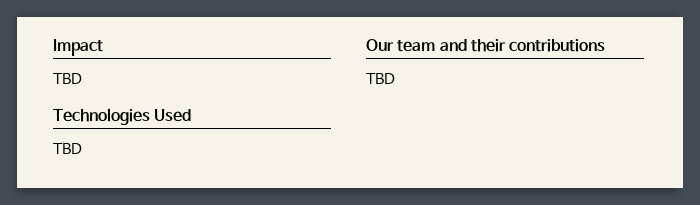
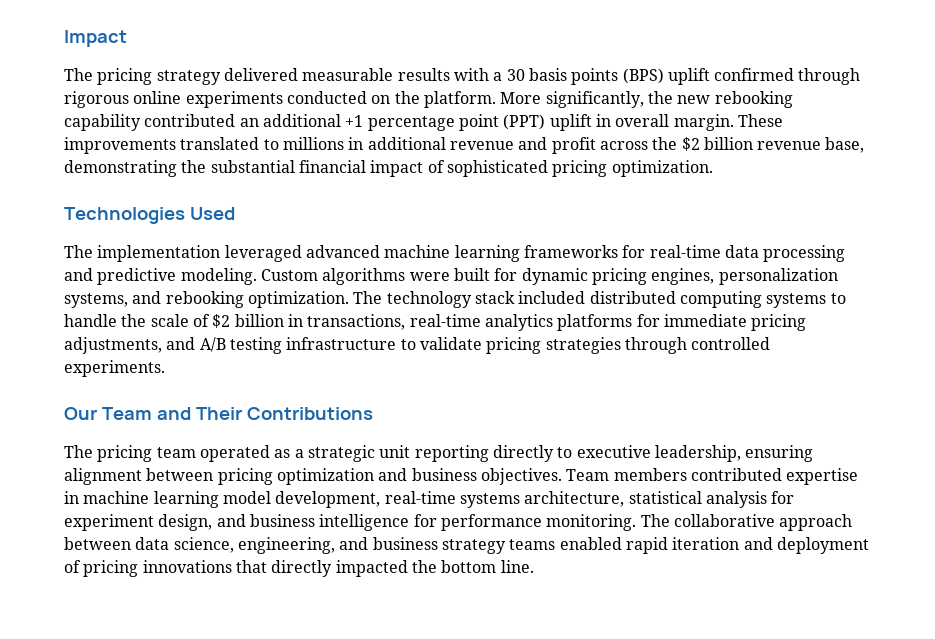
  Impact
- TBD
+ The pricing strategy delivered measurable results with a 30 basis points (BPS) uplift confirmed through rigorous online experiments conducted on the platform. More significantly, the new rebooking capability contributed an additional +1 percentage point (PPT) uplift in overall margin. These improvements translated to millions in additional revenue and profit across the $2 billion revenue base, demonstrating the substantial financial impact of sophisticated pricing optimization.
  Technologies Used
- TBD
- Our team and their contributions
- TBD
+ The implementation leveraged advanced machine learning frameworks for real-time data processing and predictive modeling. Custom algorithms were built for dynamic pricing engines, personalization systems, and rebooking optimization. The technology stack included distributed computing systems to handle the scale of $2 billion in transactions, real-time analytics platforms for immediate pricing adjustments, and A/B testing infrastructure to validate pricing strategies through controlled experiments.
+ Our Team and Their Contributions
+ The pricing team operated as a strategic unit reporting directly to executive leadership, ensuring alignment between pricing optimization and business objectives. Team members contributed expertise in machine learning model development, real-time systems architecture, statistical analysis for experiment design, and business intelligence for performance monitoring. The collaborative approach between data science, engineering, and business strategy teams enabled rapid iteration and deployment of pricing innovations that directly impacted the bottom line.

